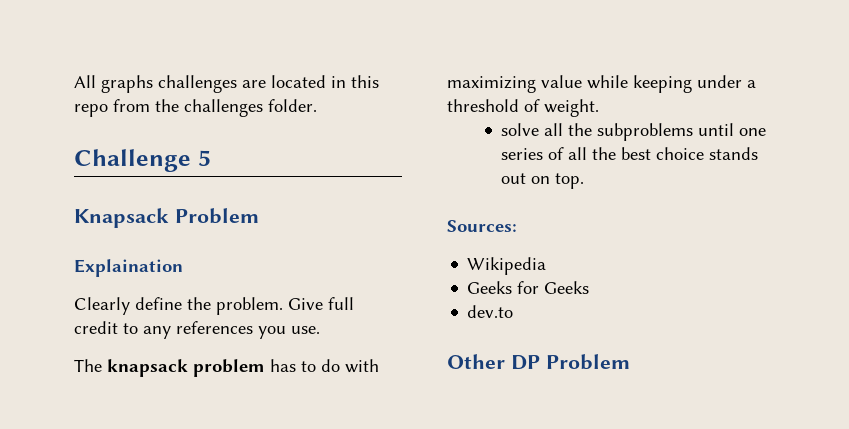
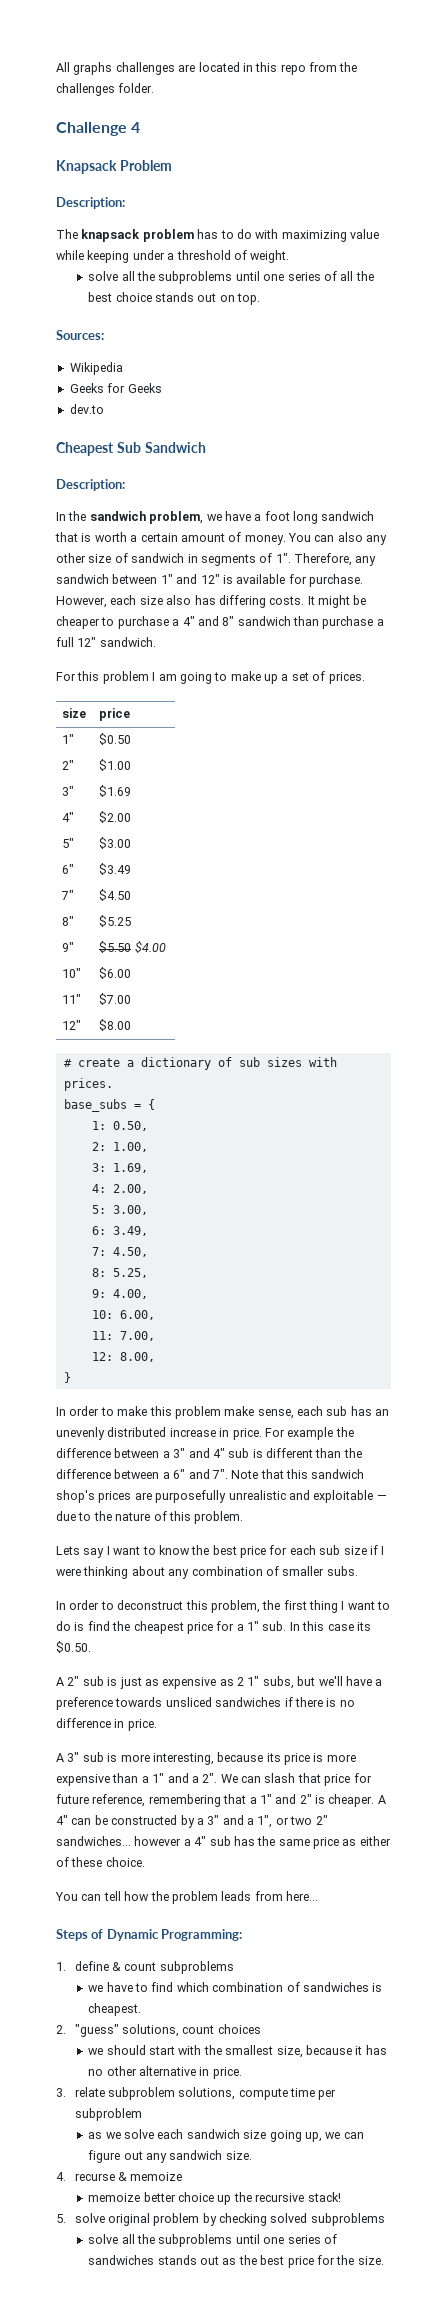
- Challenge 5
+ Challenge 4
  Knapsack Problem
- Explaination
- Clearly define the problem. Give full credit to any references you use.
+ Description:
- Other DP Problem
+ Cheapest Sub Sandwich
+ Description:
+ In the sandwich problem, we have a foot long sandwich that is worth a certain amount of money. You can also any other size of sandwich in segments of 1". Therefore, any sandwich between 1" and 12" is available for purchase. However, each size also has differing costs. It might be cheaper to purchase a 4" and 8" sandwich than purchase a full 12" sandwich.
+ For this problem I am going to make up a set of prices.
+ size | price
+ 1" | $0.50
+ 2" | $1.00
+ 3" | $1.69
+ 4" | $2.00
+ 5" | $3.00
+ 6" | $3.49
+ 7" | $4.50
+ 8" | $5.25
+ 9" | $5.50 $4.00
+ 10" | $6.00
+ 11" | $7.00
+ 12" | $8.00
+ # create a dictionary of sub sizes with prices.
+ base_subs = {
+ 1: 0.50,
+ 2: 1.00,
+ 3: 1.69,
+ 4: 2.00,
+ 5: 3.00,
+ 6: 3.49,
+ 7: 4.50,
+ 8: 5.25,
+ 9: 4.00,
+ 10: 6.00,
+ 11: 7.00,
+ 12: 8.00,
+ }
+ In order to make this problem make sense, each sub has an unevenly distributed increase in price. For example the difference between a 3" and 4" sub is different than the difference between a 6" and 7". Note that this sandwich shop's prices are purposefully unrealistic and exploitable — due to the nature of this problem.
+ Lets say I want to know the best price for each sub size if I were thinking about any combination of smaller subs.
+ In order to deconstruct this problem, the first thing I want to do is find the cheapest price for a 1" sub. In this case its $0.50.
+ A 2" sub is just as expensive as 2 1" subs, but we'll have a preference towards unsliced sandwiches if there is no difference in price.
+ A 3" sub is more interesting, because its price is more expensive than a 1" and a 2". We can slash that price for future reference, remembering that a 1" and 2" is cheaper. A 4" can be constructed by a 3" and a 1", or two 2" sandwiches... however a 4" sub has the same price as either of these choice.
+ You can tell how the problem leads from here...
+ Steps of Dynamic Programming:
+ 1. define & count subproblems
+ we have to find which combination of sandwiches is cheapest.
+ 2. "guess" solutions, count choices
+ we should start with the smallest size, because it has no other alternative in price.
+ 3. relate subproblem solutions, compute time per subproblem
+ as we solve each sandwich size going up, we can figure out any sandwich size.
+ 4. recurse & memoize
+ memoize better choice up the recursive stack!
+ 5. solve original problem by checking solved subproblems
+ solve all the subproblems until one series of sandwiches stands out as the best price for the size.

